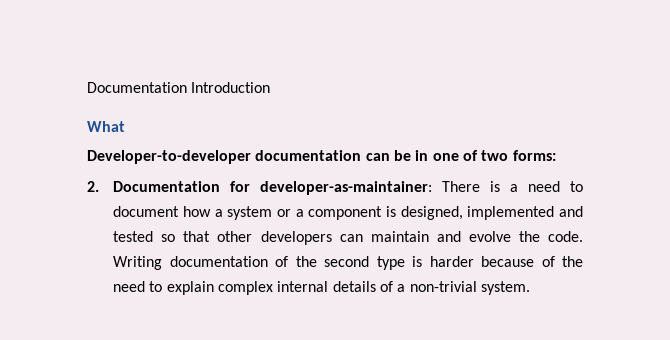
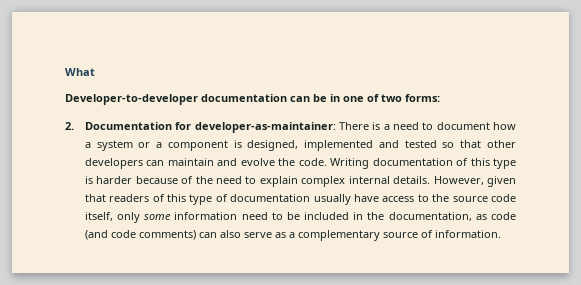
- Documentation Introduction
- Writing documentation of the second type is harder because of the need to explain complex internal details of a non-trivial system.
+ Writing documentation of this type is harder because of the need to explain complex internal details. However, given that readers of this type of documentation usually have access to the source code itself, only some information need to be included in the documentation, as code (and code comments) can also serve as a complementary source of information.

